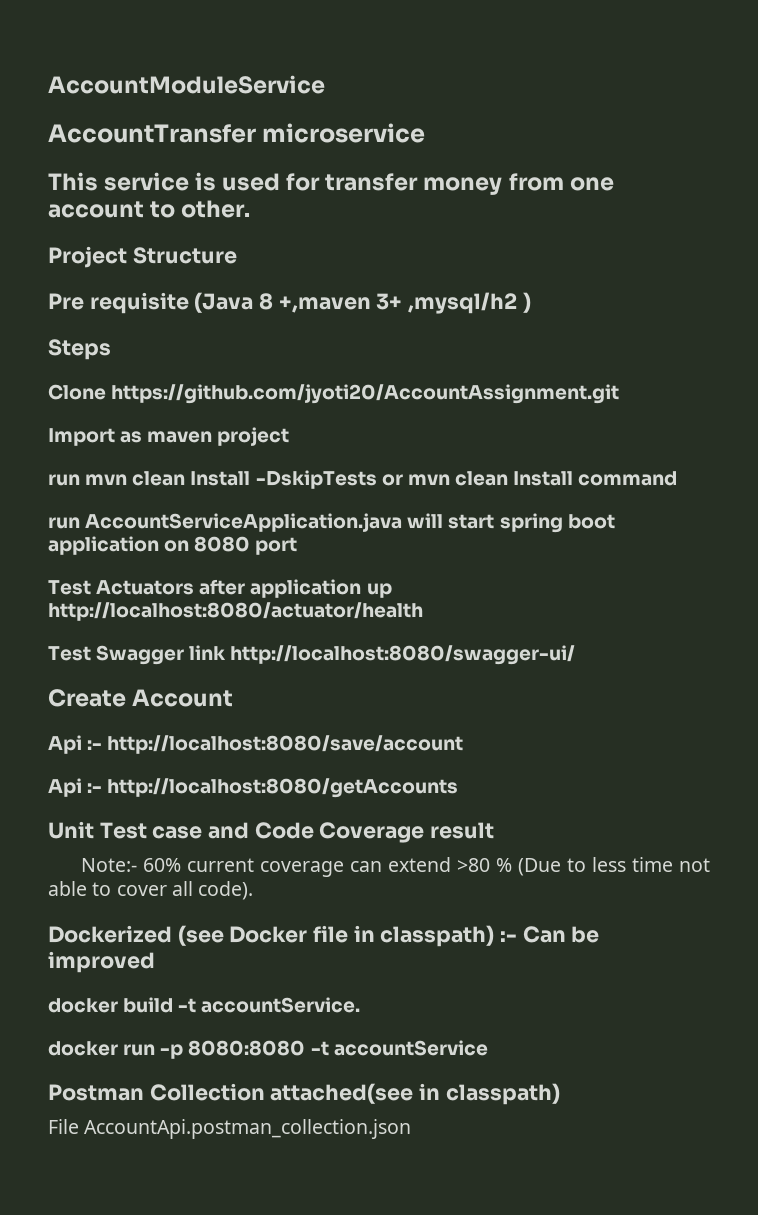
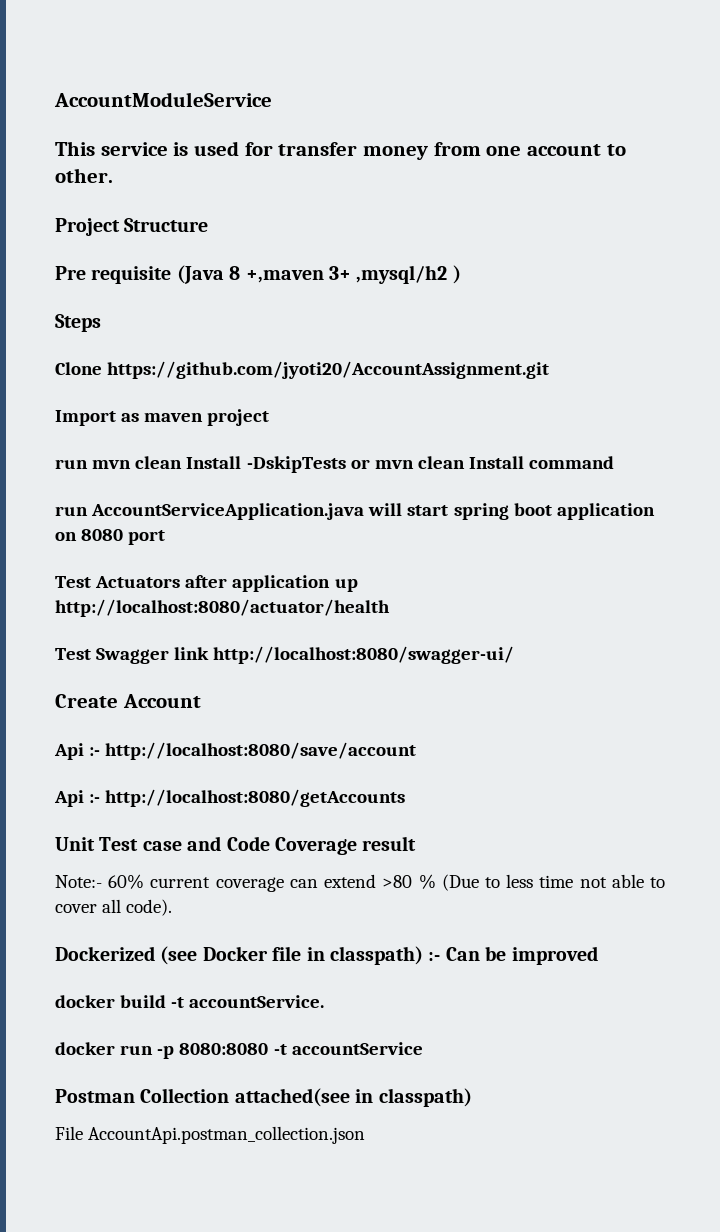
- AccountTransfer microservice

